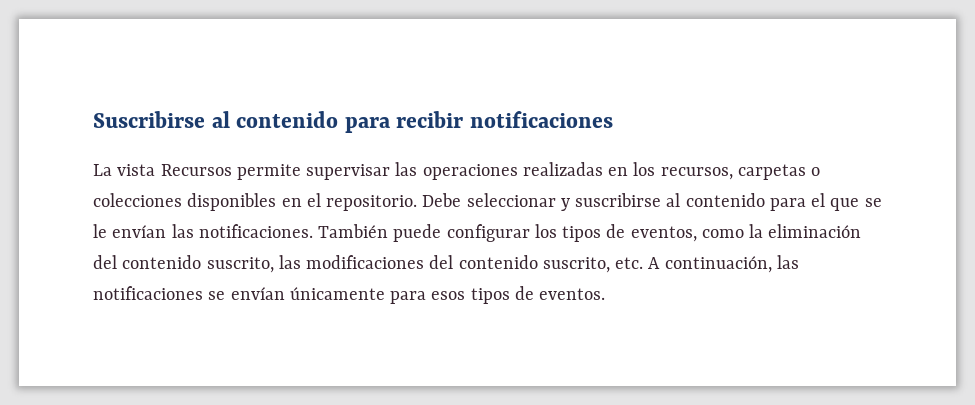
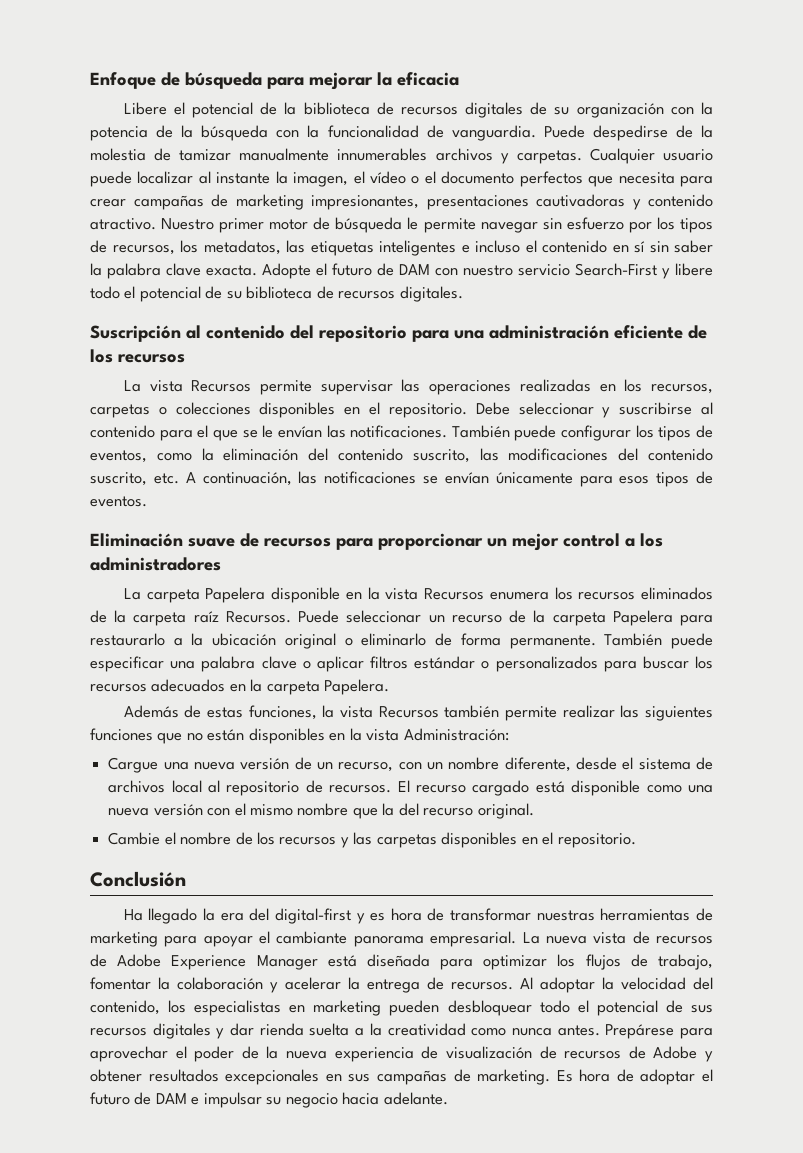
- Suscribirse al contenido para recibir notificaciones
+ Enfoque de búsqueda para mejorar la eficacia
+ Libere el potencial de la biblioteca de recursos digitales de su organización con la potencia de la búsqueda con la funcionalidad de vanguardia. Puede despedirse de la molestia de tamizar manualmente innumerables archivos y carpetas. Cualquier usuario puede localizar al instante la imagen, el vídeo o el documento perfectos que necesita para crear campañas de marketing impresionantes, presentaciones cautivadoras y contenido atractivo. Nuestro primer motor de búsqueda le permite navegar sin esfuerzo por los tipos de recursos, los metadatos, las etiquetas inteligentes e incluso el contenido en sí sin saber la palabra clave exacta. Adopte el futuro de DAM con nuestro servicio Search-First y libere todo el potencial de su biblioteca de recursos digitales.
+ Suscripción al contenido del repositorio para una administración eficiente de los recursos
+ Eliminación suave de recursos para proporcionar un mejor control a los administradores
+ La carpeta Papelera disponible en la vista Recursos enumera los recursos eliminados de la carpeta raíz Recursos. Puede seleccionar un recurso de la carpeta Papelera para restaurarlo a la ubicación original o eliminarlo de forma permanente. También puede especificar una palabra clave o aplicar filtros estándar o personalizados para buscar los recursos adecuados en la carpeta Papelera.
+ Además de estas funciones, la vista Recursos también permite realizar las siguientes funciones que no están disponibles en la vista Administración:
+ Cargue una nueva versión de un recurso, con un nombre diferente, desde el sistema de archivos local al repositorio de recursos. El recurso cargado está disponible como una nueva versión con el mismo nombre que la del recurso original.
+ Cambie el nombre de los recursos y las carpetas disponibles en el repositorio.
+ Conclusión
+ Ha llegado la era del digital-first y es hora de transformar nuestras herramientas de marketing para apoyar el cambiante panorama empresarial. La nueva vista de recursos de Adobe Experience Manager está diseñada para optimizar los flujos de trabajo, fomentar la colaboración y acelerar la entrega de recursos. Al adoptar la velocidad del contenido, los especialistas en marketing pueden desbloquear todo el potencial de sus recursos digitales y dar rienda suelta a la creatividad como nunca antes. Prepárese para aprovechar el poder de la nueva experiencia de visualización de recursos de Adobe y obtener resultados excepcionales en sus campañas de marketing. Es hora de adoptar el futuro de DAM e impulsar su negocio hacia adelante.

